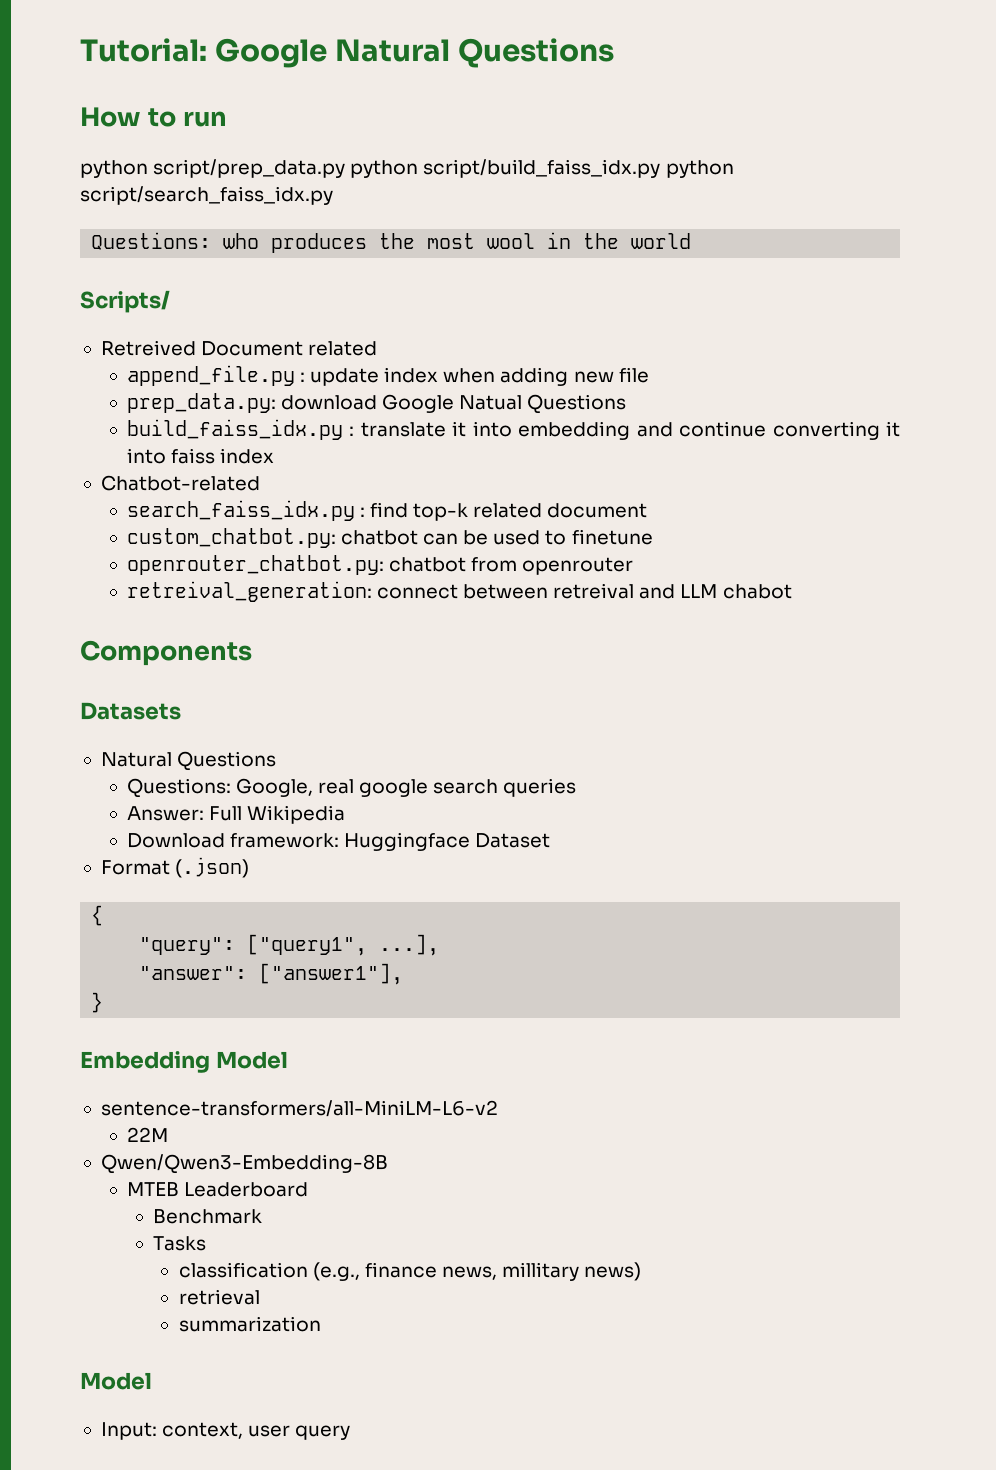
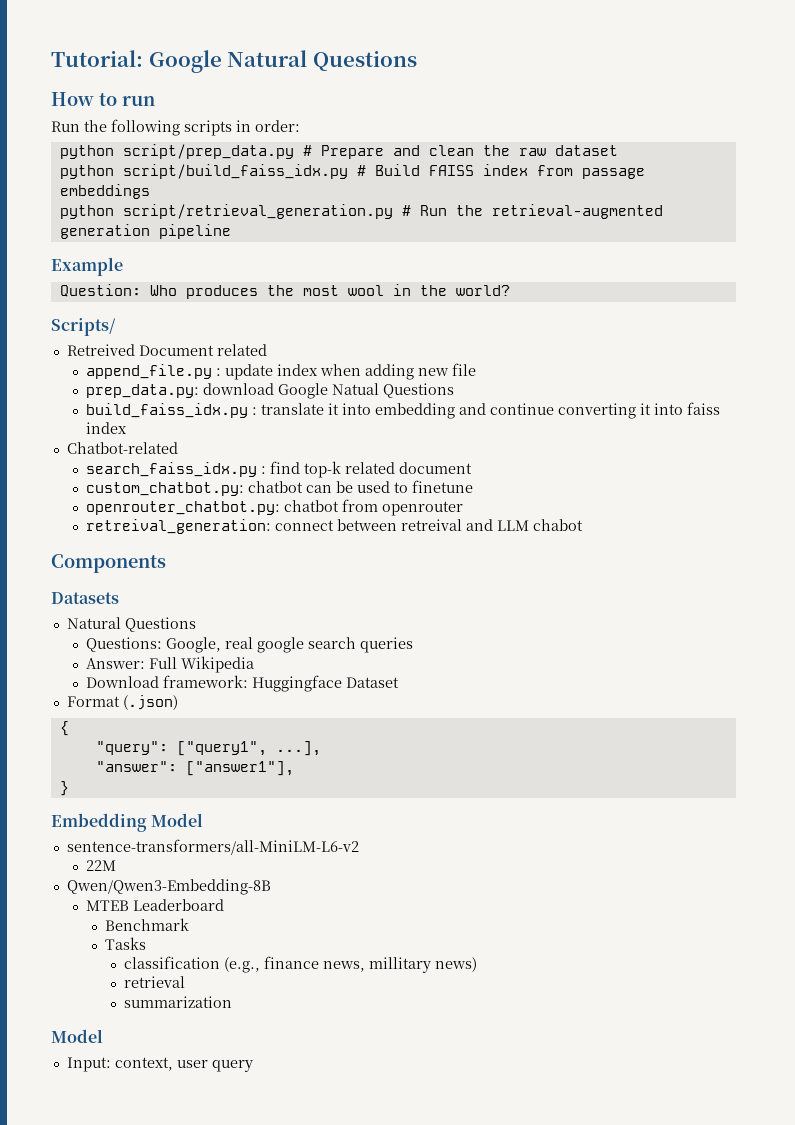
- python script/prep_data.py python script/build_faiss_idx.py python script/search_faiss_idx.py
- Questions: who produces the most wool in the world
+ Run the following scripts in order:
+ python script/prep_data.py # Prepare and clean the raw dataset
+ python script/build_faiss_idx.py # Build FAISS index from passage embeddings
+ python script/retrieval_generation.py # Run the retrieval-augmented generation pipeline
+ Example
+ Question: Who produces the most wool in the world?

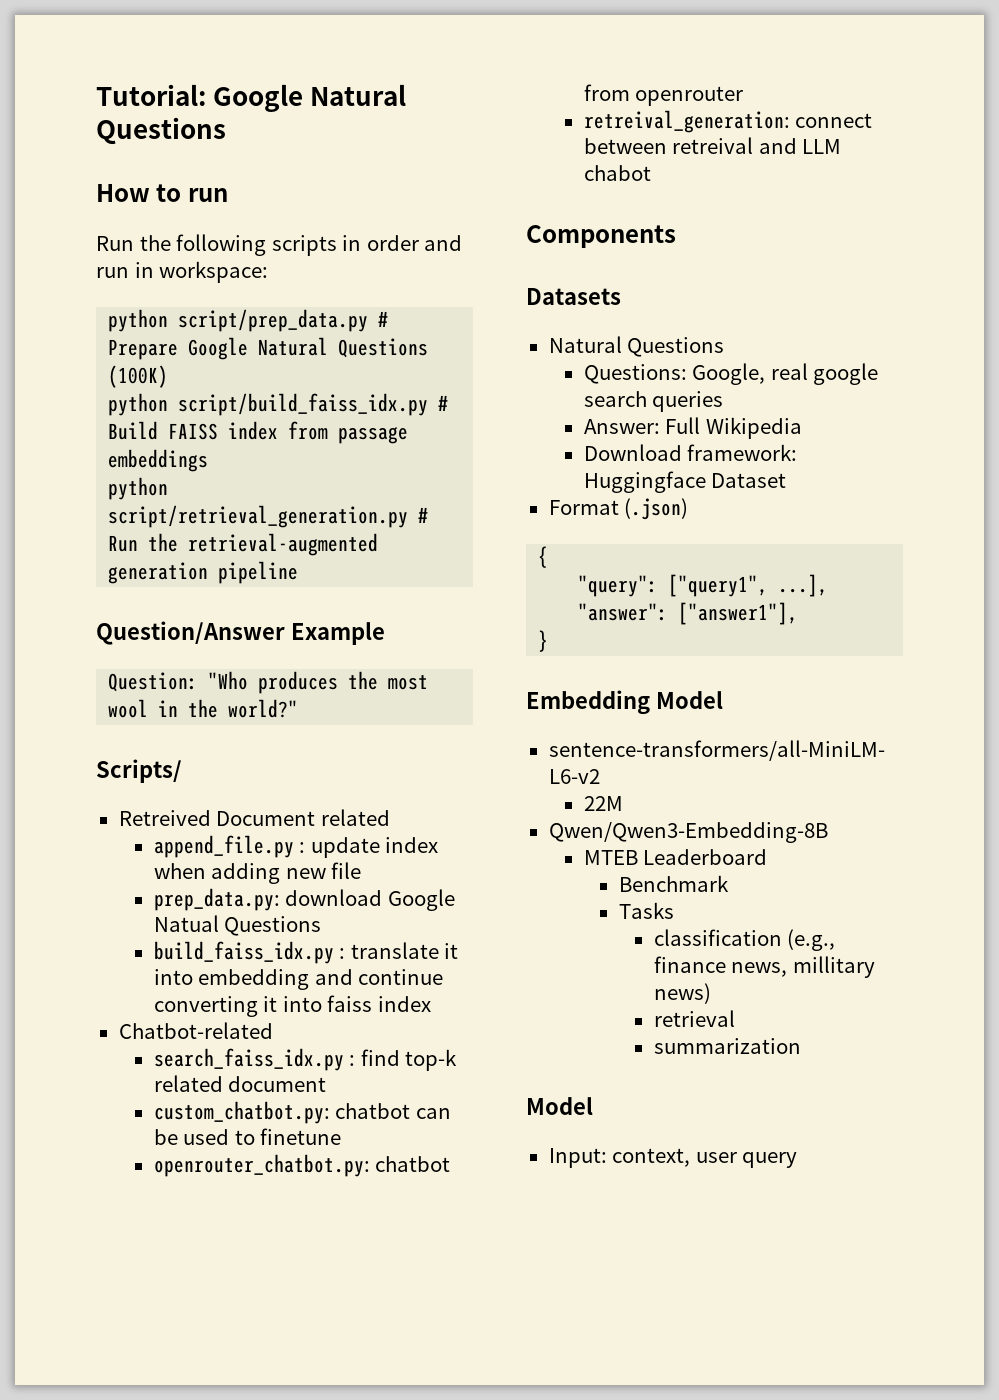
- Run the following scripts in order:
+ Run the following scripts in order and run in workspace:
- python script/prep_data.py # Prepare and clean the raw dataset
+ python script/prep_data.py # Prepare Google Natural Questions (100K)
- Example
+ Question/Answer Example
- Question: Who produces the most wool in the world?
+ Question: "Who produces the most wool in the world?"

